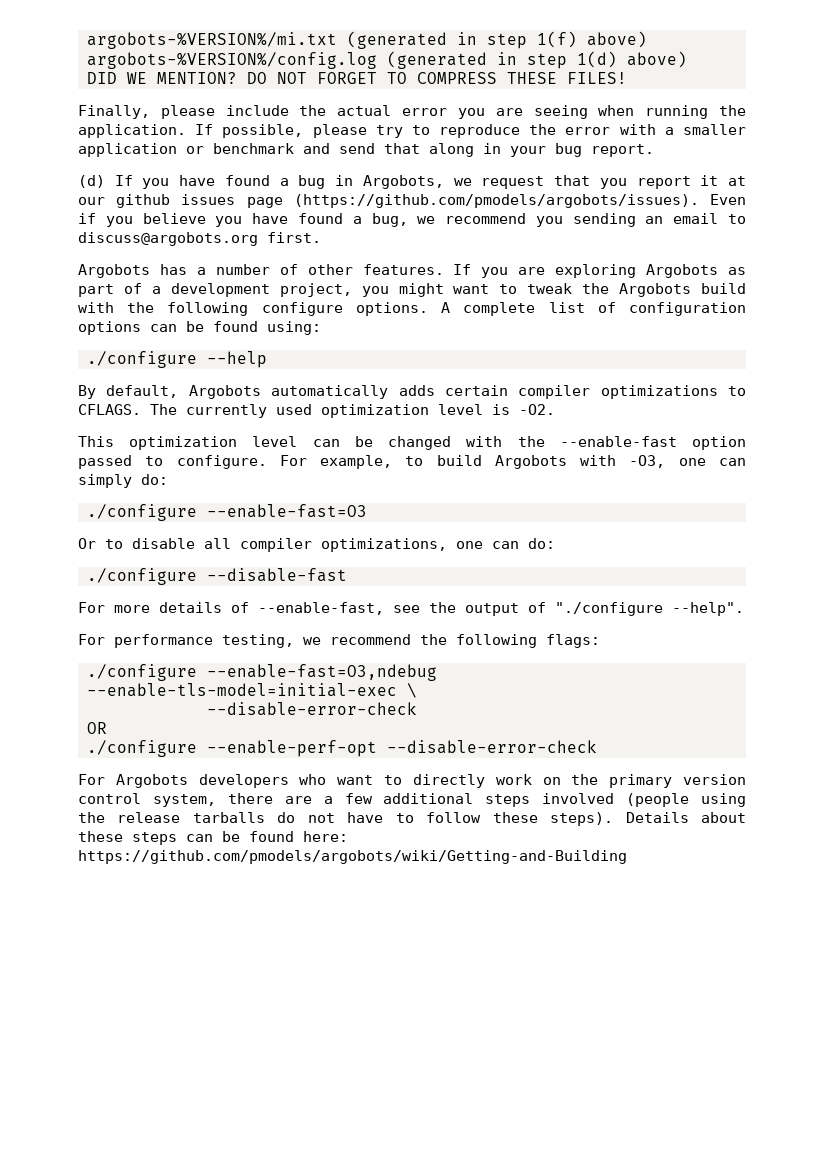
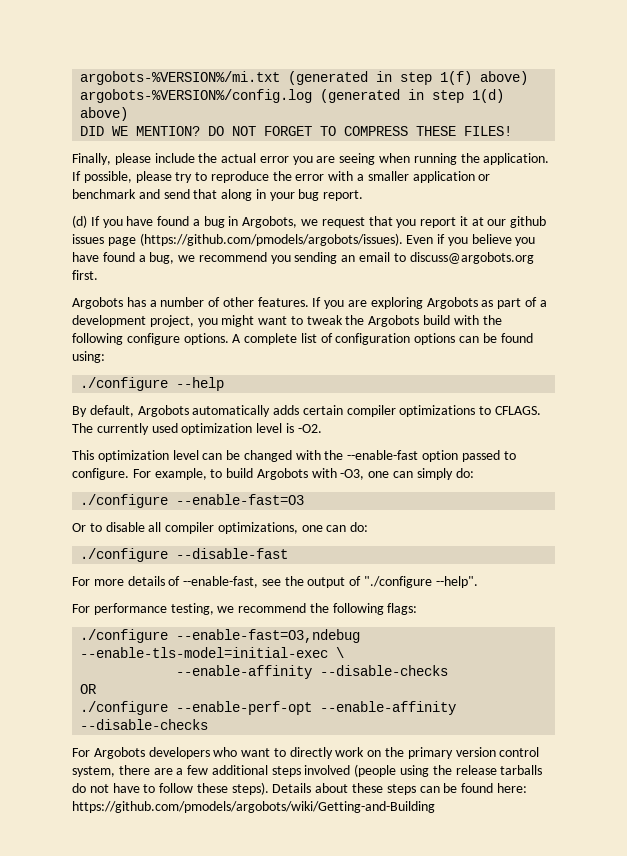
  ./configure --enable-fast=O3,ndebug --enable-tls-model=initial-exec \
- --disable-error-check
+ --enable-affinity --disable-checks
- ./configure --enable-perf-opt --disable-error-check
+ ./configure --enable-perf-opt --enable-affinity --disable-checks

